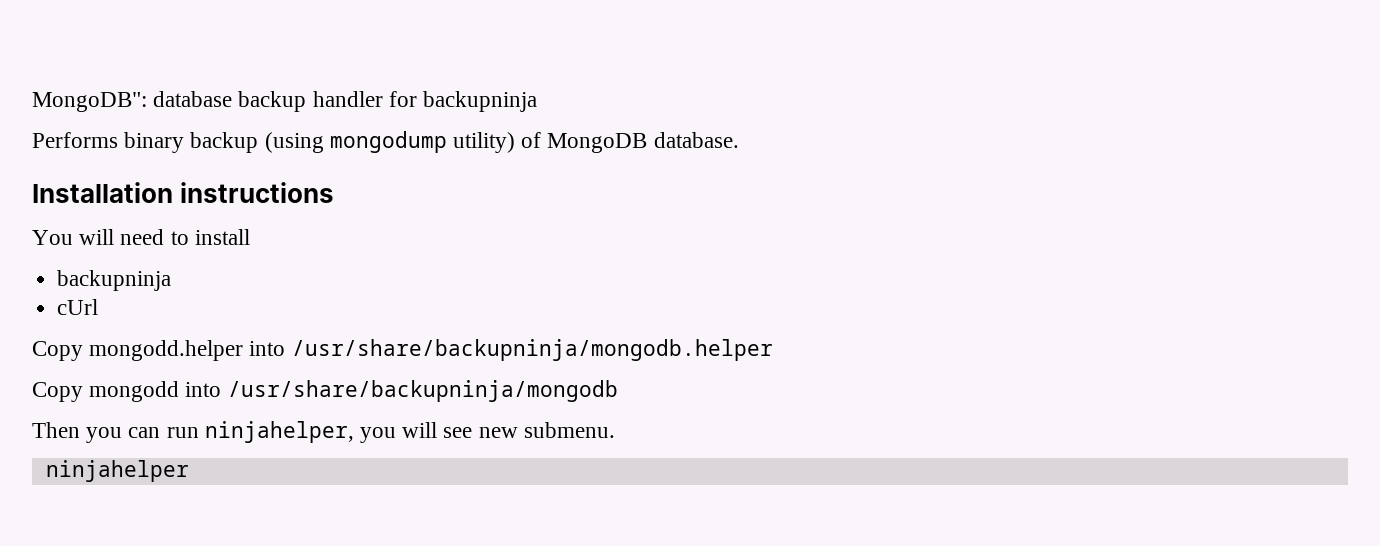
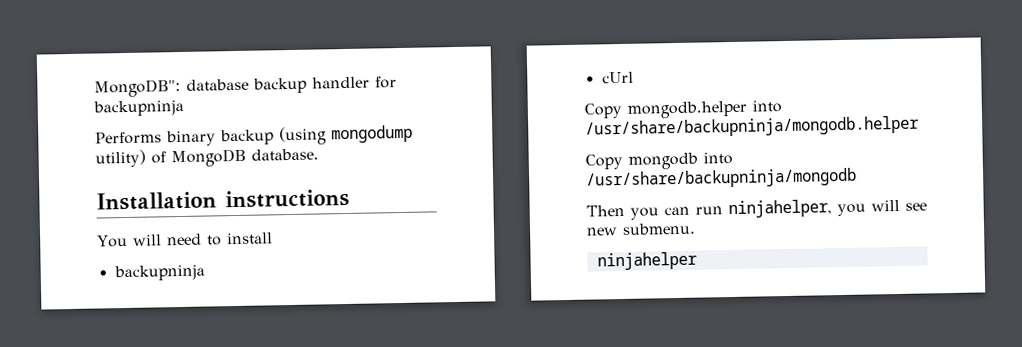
- Copy mongodd.helper into /usr/share/backupninja/mongodb.helper
+ Copy mongodb.helper into /usr/share/backupninja/mongodb.helper
- Copy mongodd into /usr/share/backupninja/mongodb
+ Copy mongodb into /usr/share/backupninja/mongodb

